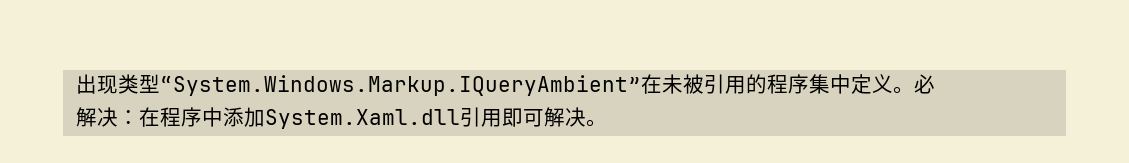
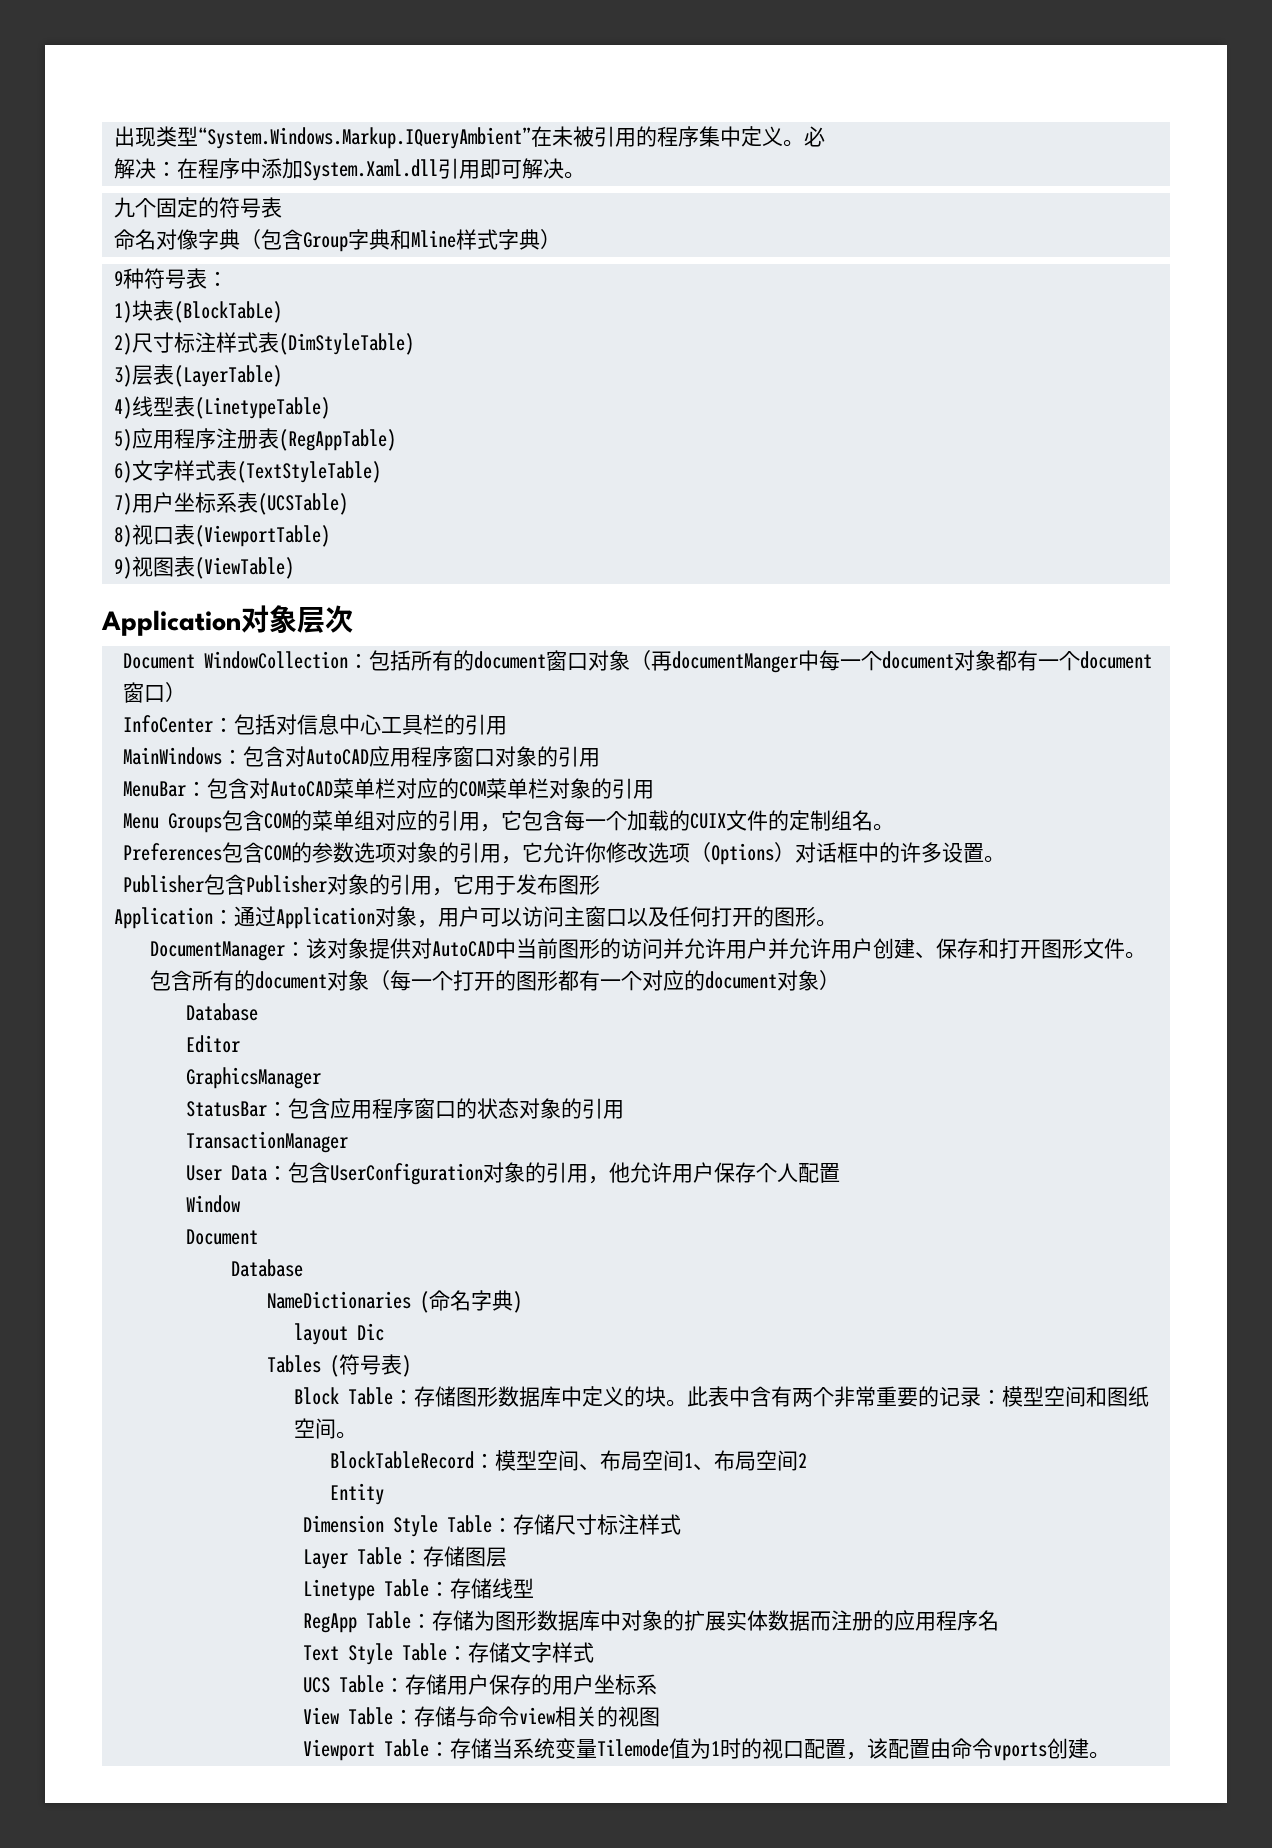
+ 九个固定的符号表
+ 命名对像字典（包含Group字典和Mline样式字典）
+ 9种符号表：
+ 1)块表(BlockTabLe)
+ 2)尺寸标注样式表(DimStyleTable)
+ 3)层表(LayerTable)
+ 4)线型表(LinetypeTable)
+ 5)应用程序注册表(RegAppTable)
+ 6)文字样式表(TextStyleTable)
+ 7)用户坐标系表(UCSTable)
+ 8)视口表(ViewportTable)
+ 9)视图表(ViewTable)
+ Application对象层次
+ Document WindowCollection：包括所有的document窗口对象（再documentManger中每一个document对象都有一个document窗口）
+ InfoCenter：包括对信息中心工具栏的引用
+ MainWindows：包含对AutoCAD应用程序窗口对象的引用
+ MenuBar：包含对AutoCAD菜单栏对应的COM菜单栏对象的引用
+ Menu Groups包含COM的菜单组对应的引用，它包含每一个加载的CUIX文件的定制组名。
+ Preferences包含COM的参数选项对象的引用，它允许你修改选项（Options）对话框中的许多设置。
+ Publisher包含Publisher对象的引用，它用于发布图形
+ Application：通过Application对象，用户可以访问主窗口以及任何打开的图形。
+ DocumentManager：该对象提供对AutoCAD中当前图形的访问并允许用户并允许用户创建、保存和打开图形文件。包含所有的document对象（每一个打开的图形都有一个对应的document对象）
+ Database
+ Editor
+ GraphicsManager
+ StatusBar：包含应用程序窗口的状态对象的引用
+ TransactionManager
+ User Data：包含UserConfiguration对象的引用，他允许用户保存个人配置
+ Window
+ Document
+ Database
+ NameDictionaries (命名字典)
+ layout Dic
+ Tables (符号表)
+ Block Table：存储图形数据库中定义的块。此表中含有两个非常重要的记录：模型空间和图纸空间。
+ BlockTableRecord：模型空间、布局空间1、布局空间2
+ Entity
+ Dimension Style Table：存储尺寸标注样式
+ Layer Table：存储图层
+ Linetype Table：存储线型
+ RegApp Table：存储为图形数据库中对象的扩展实体数据而注册的应用程序名
+ Text Style Table：存储文字样式
+ UCS Table：存储用户保存的用户坐标系
+ View Table：存储与命令view相关的视图
+ Viewport Table：存储当系统变量Tilemode值为1时的视口配置，该配置由命令vports创建。

